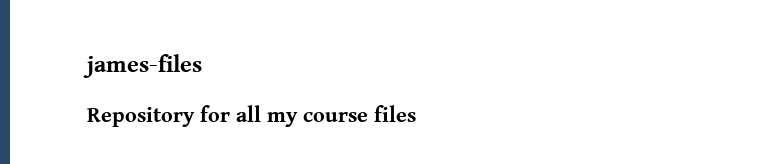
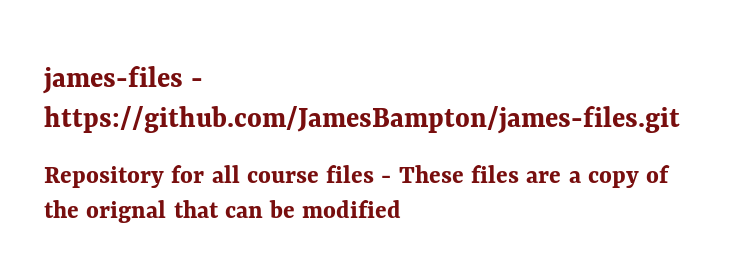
- james-files
+ james-files - https://github.com/JamesBampton/james-files.git
- Repository for all my course files
+ Repository for all course files - These files are a copy of the orignal that can be modified

